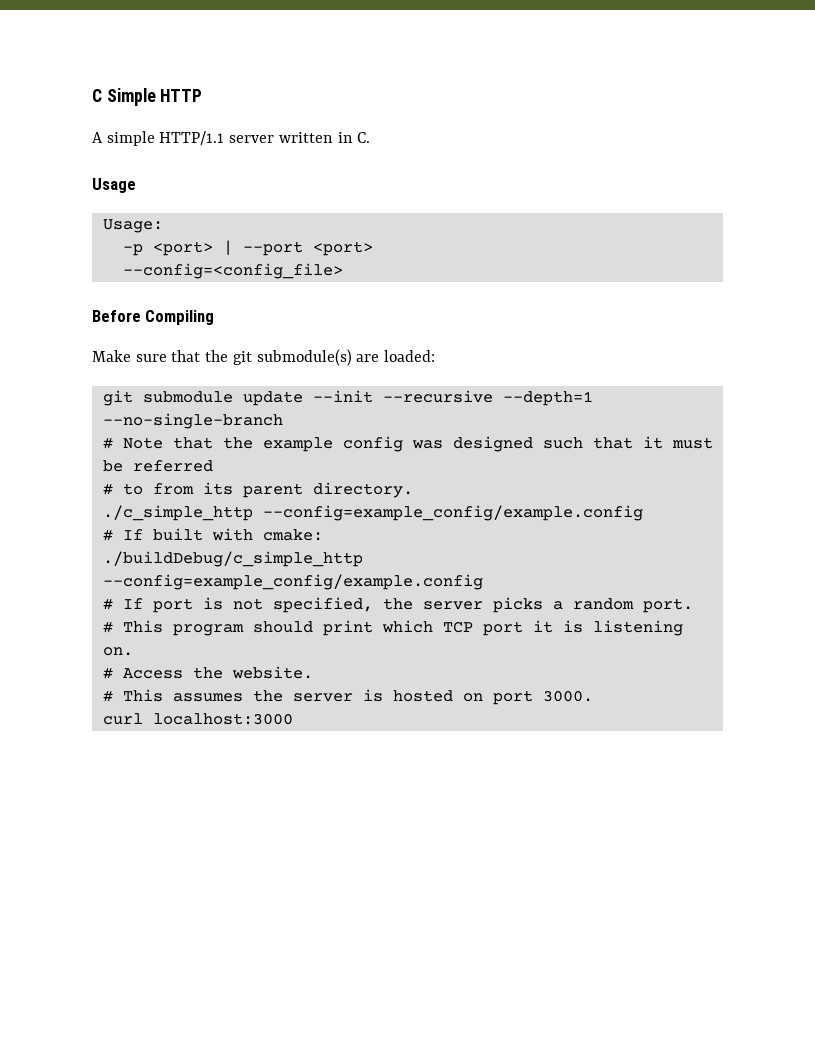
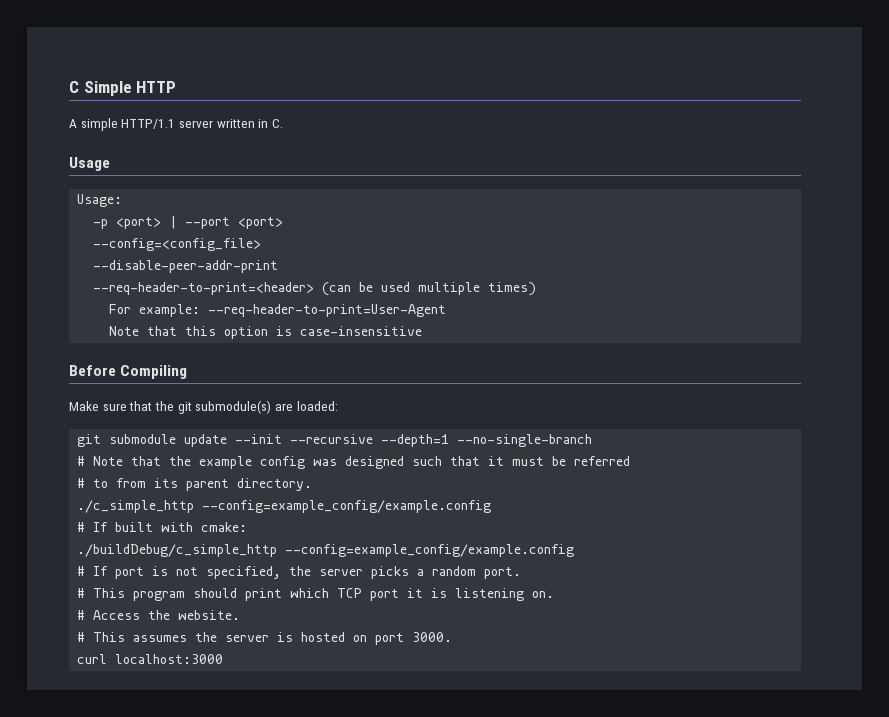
+ --disable-peer-addr-print
+ --req-header-to-print=<header> (can be used multiple times)
+ For example: --req-header-to-print=User-Agent
+ Note that this option is case-insensitive

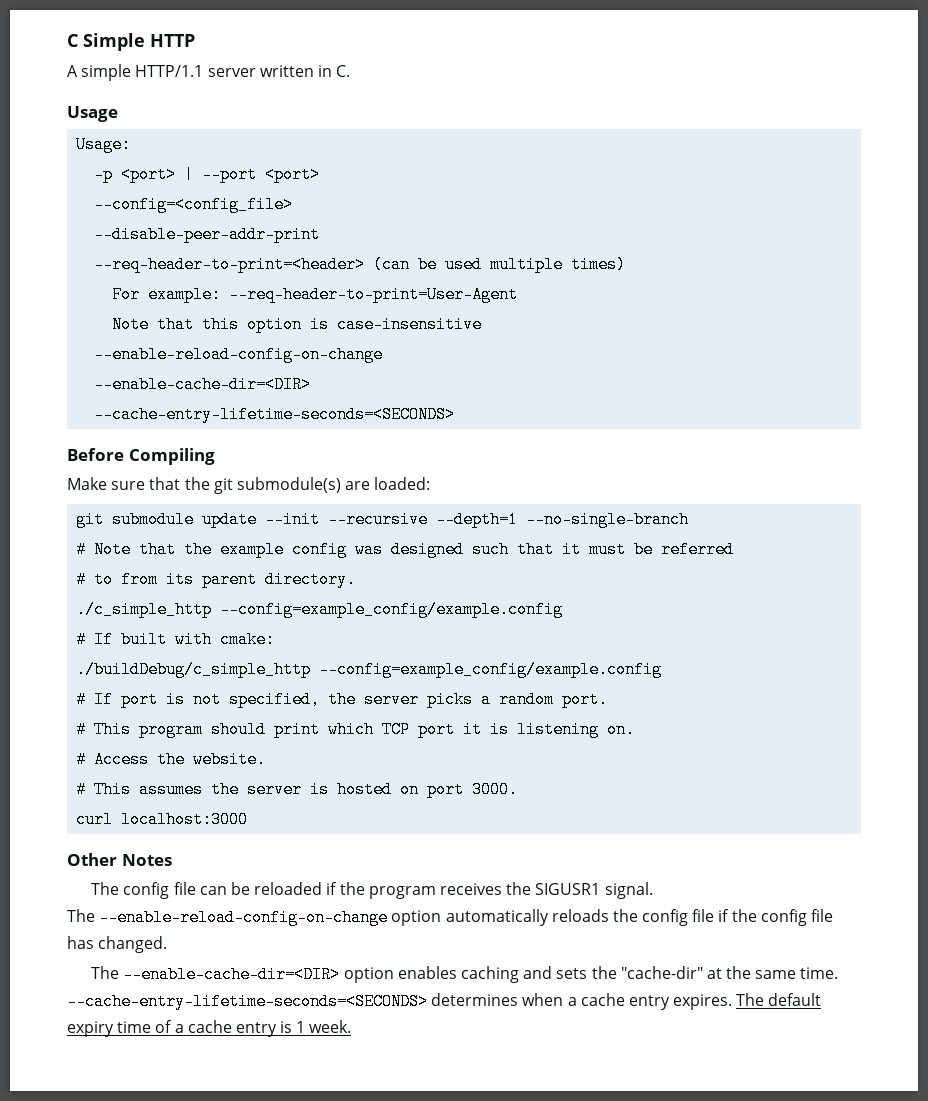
  Note that this option is case-insensitive
+ --enable-reload-config-on-change
+ --enable-cache-dir=<DIR>
+ --cache-entry-lifetime-seconds=<SECONDS>
+ Other Notes
+ The config file can be reloaded if the program receives the SIGUSR1 signal.
+ The --enable-reload-config-on-change option automatically reloads the config file if the config file has changed.
+ The --enable-cache-dir=<DIR> option enables caching and sets the "cache-dir" at the same time. --cache-entry-lifetime-seconds=<SECONDS> determines when a cache entry expires. The default expiry time of a cache entry is 1 week.

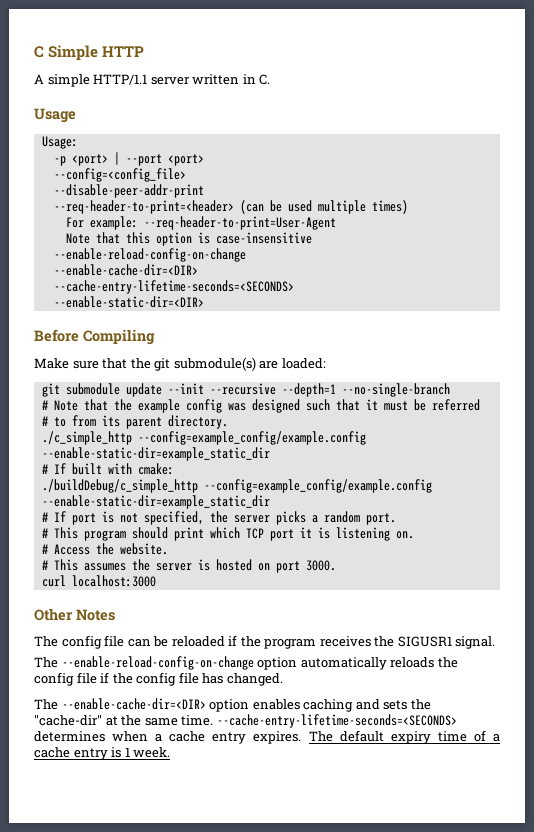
+ --enable-static-dir=<DIR>
- ./c_simple_http --config=example_config/example.config
+ ./c_simple_http --config=example_config/example.config --enable-static-dir=example_static_dir
- ./buildDebug/c_simple_http --config=example_config/example.config
+ ./buildDebug/c_simple_http --config=example_config/example.config --enable-static-dir=example_static_dir

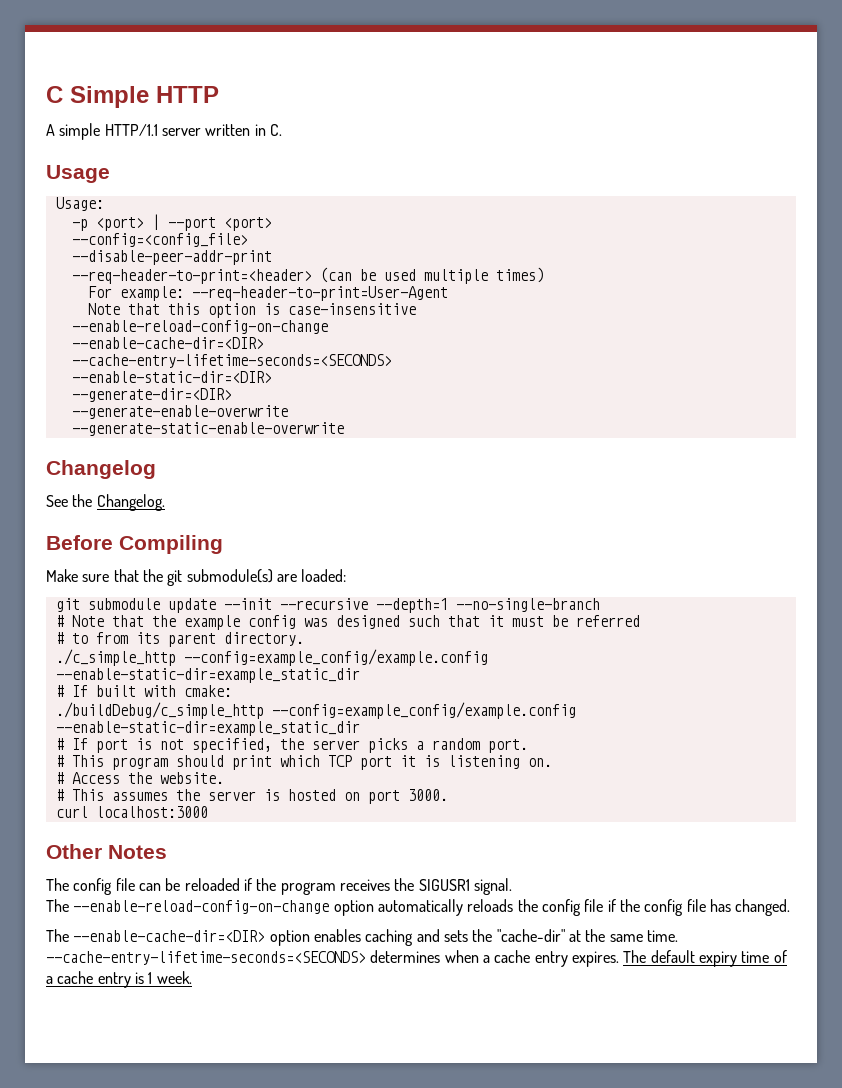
+ --generate-dir=<DIR>
+ --generate-enable-overwrite
+ --generate-static-enable-overwrite
+ Changelog
+ See the Changelog.

